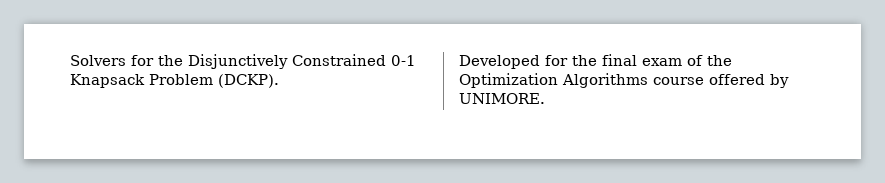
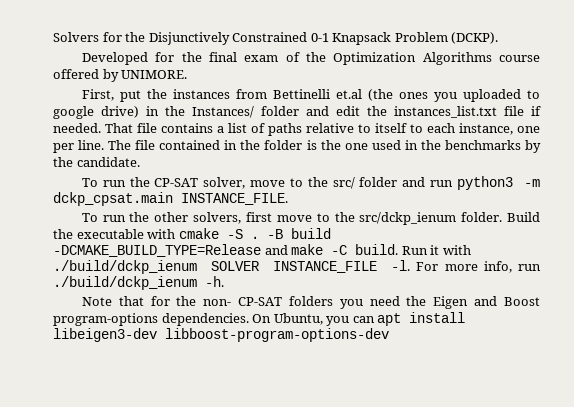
+ First, put the instances from Bettinelli et.al (the ones you uploaded to google drive) in the Instances/ folder and edit the instances_list.txt file if needed. That file contains a list of paths relative to itself to each instance, one per line. The file contained in the folder is the one used in the benchmarks by the candidate.
+ To run the CP-SAT solver, move to the src/ folder and run python3 -m dckp_cpsat.main INSTANCE_FILE.
+ To run the other solvers, first move to the src/dckp_ienum folder. Build the executable with cmake -S . -B build -DCMAKE_BUILD_TYPE=Release and make -C build. Run it with ./build/dckp_ienum SOLVER INSTANCE_FILE -l. For more info, run ./build/dckp_ienum -h.
+ Note that for the non- CP-SAT folders you need the Eigen and Boost program-options dependencies. On Ubuntu, you can apt install libeigen3-dev libboost-program-options-dev

